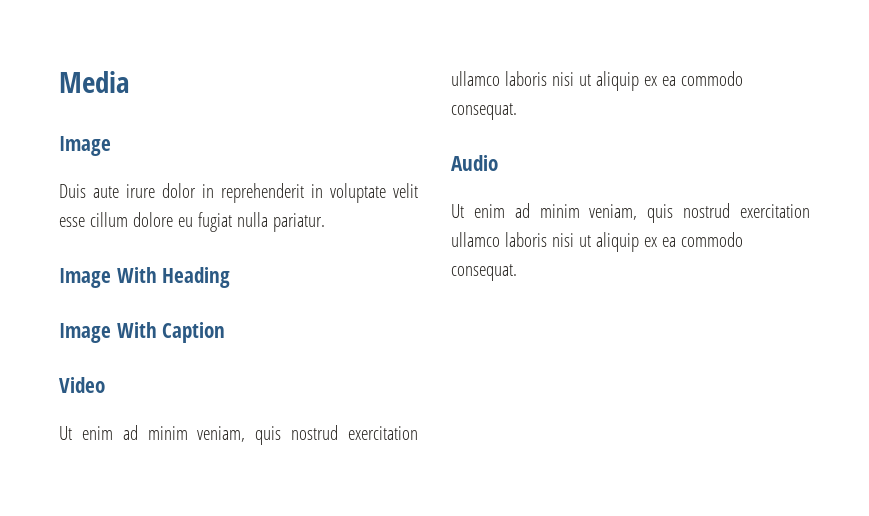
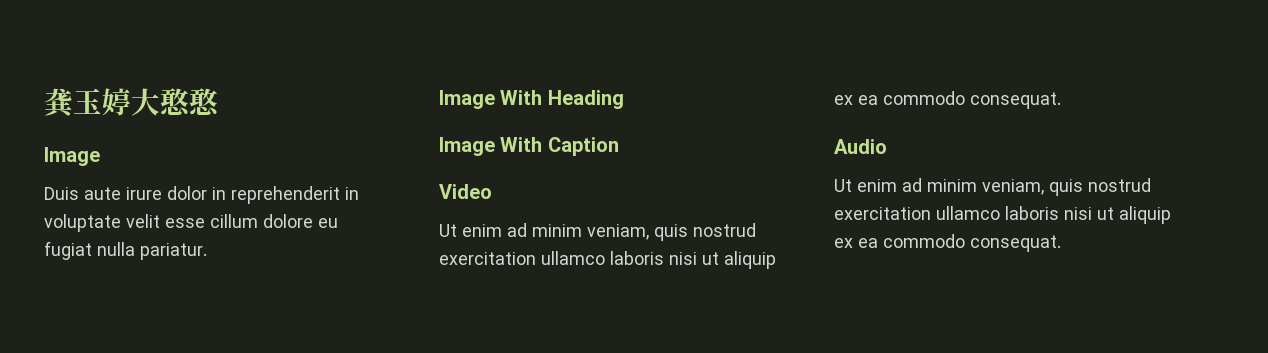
- Media
+ 龚玉婷大憨憨

